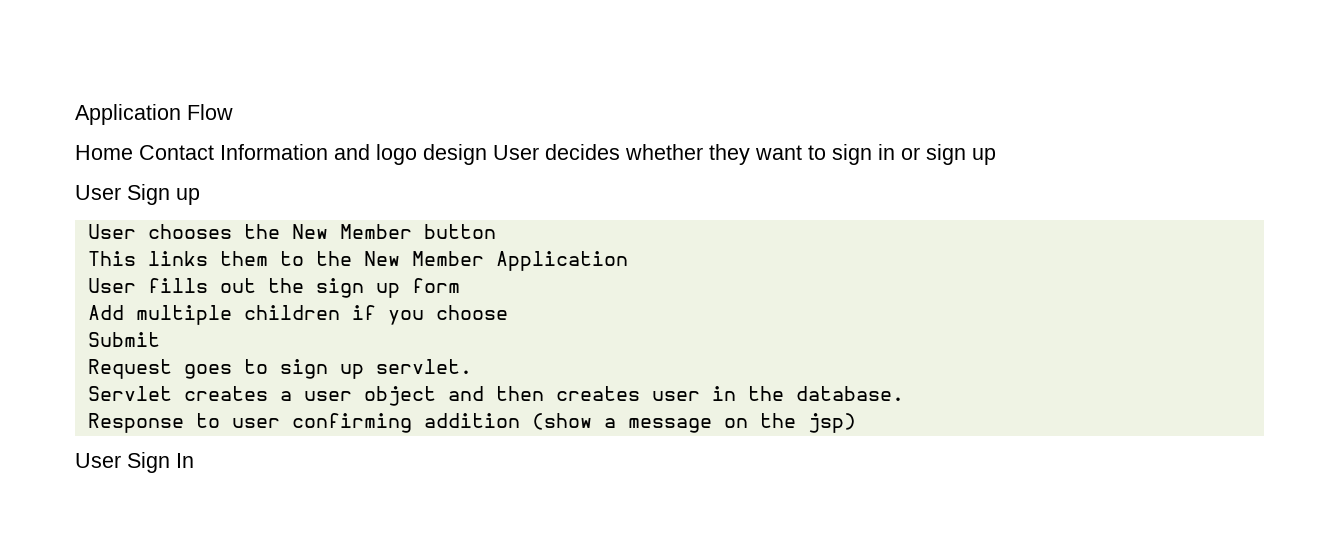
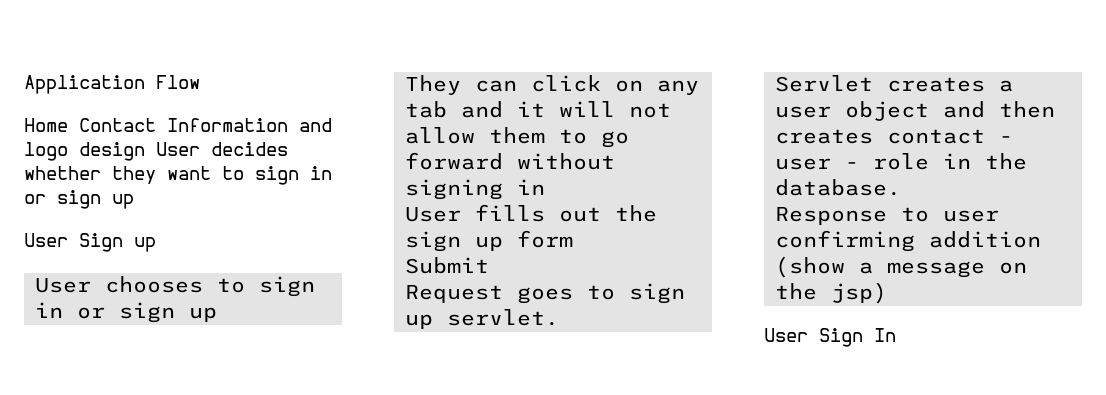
- User chooses the New Member button
- This links them to the New Member Application
+ User chooses to sign in or sign up
+ They can click on any tab and it will not allow them to go forward without signing in
- Add multiple children if you choose
- Servlet creates a user object and then creates user in the database.
+ Servlet creates a user object and then creates contact - user - role in the database.

